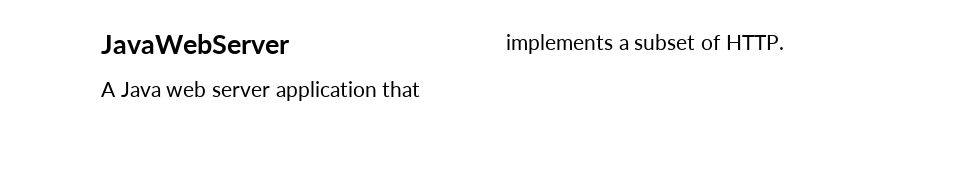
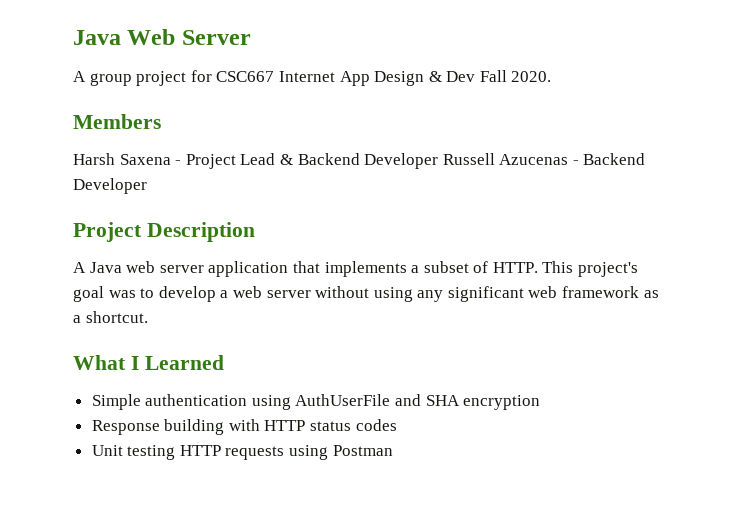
- JavaWebServer
+ Java Web Server
+ A group project for CSC667 Internet App Design & Dev Fall 2020.
+ Members
+ Harsh Saxena - Project Lead & Backend Developer Russell Azucenas - Backend Developer
+ Project Description
+ This project's goal was to develop a web server without using any significant web framework as a shortcut.
+ What I Learned
+ Simple authentication using AuthUserFile and SHA encryption
+ Response building with HTTP status codes
+ Unit testing HTTP requests using Postman

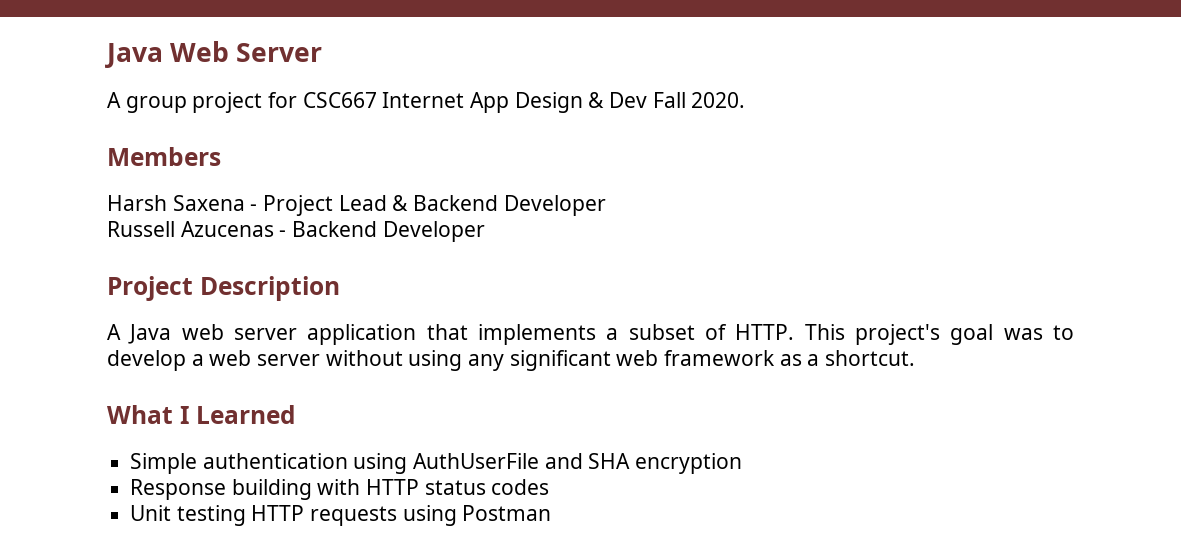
- Harsh Saxena - Project Lead & Backend Developer Russell Azucenas - Backend Developer
+ Harsh Saxena - Project Lead & Backend Developer
+ Russell Azucenas - Backend Developer

